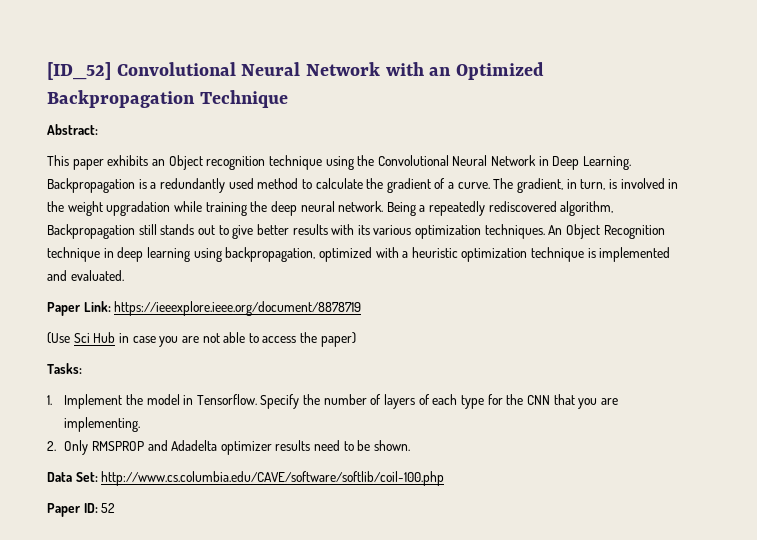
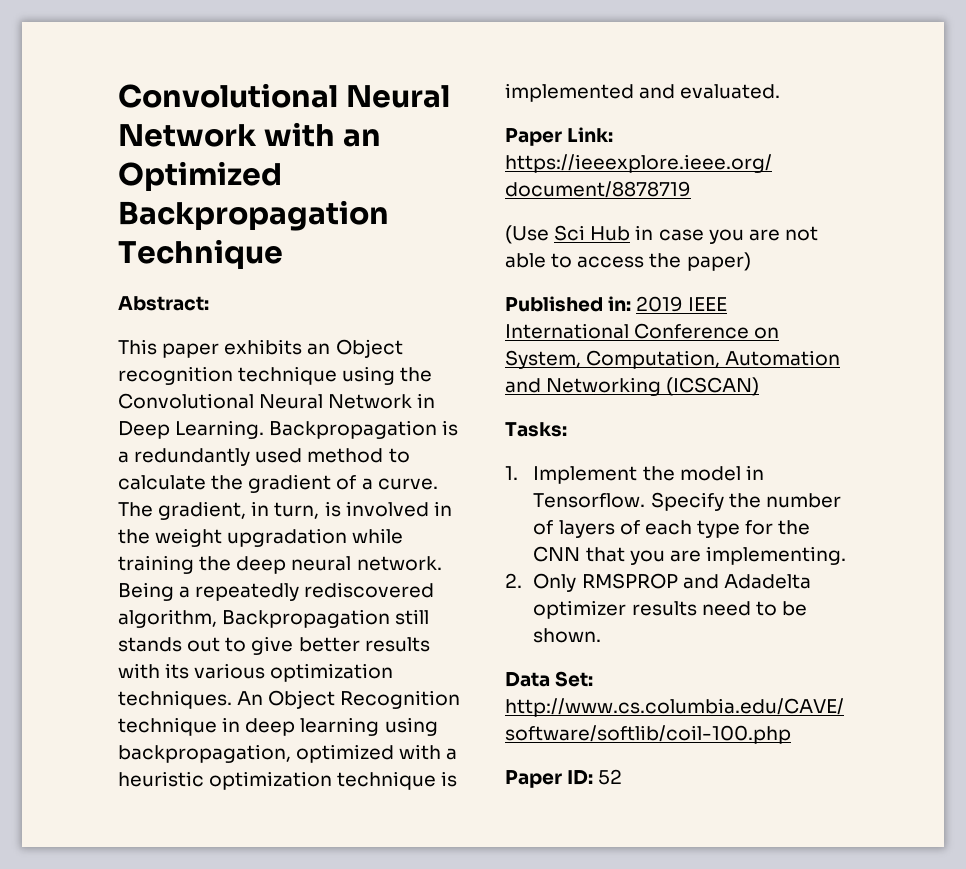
- [ID_52] Convolutional Neural Network with an Optimized Backpropagation Technique
+ Convolutional Neural Network with an Optimized Backpropagation Technique
+ Published in: 2019 IEEE International Conference on System, Computation, Automation and Networking (ICSCAN)

